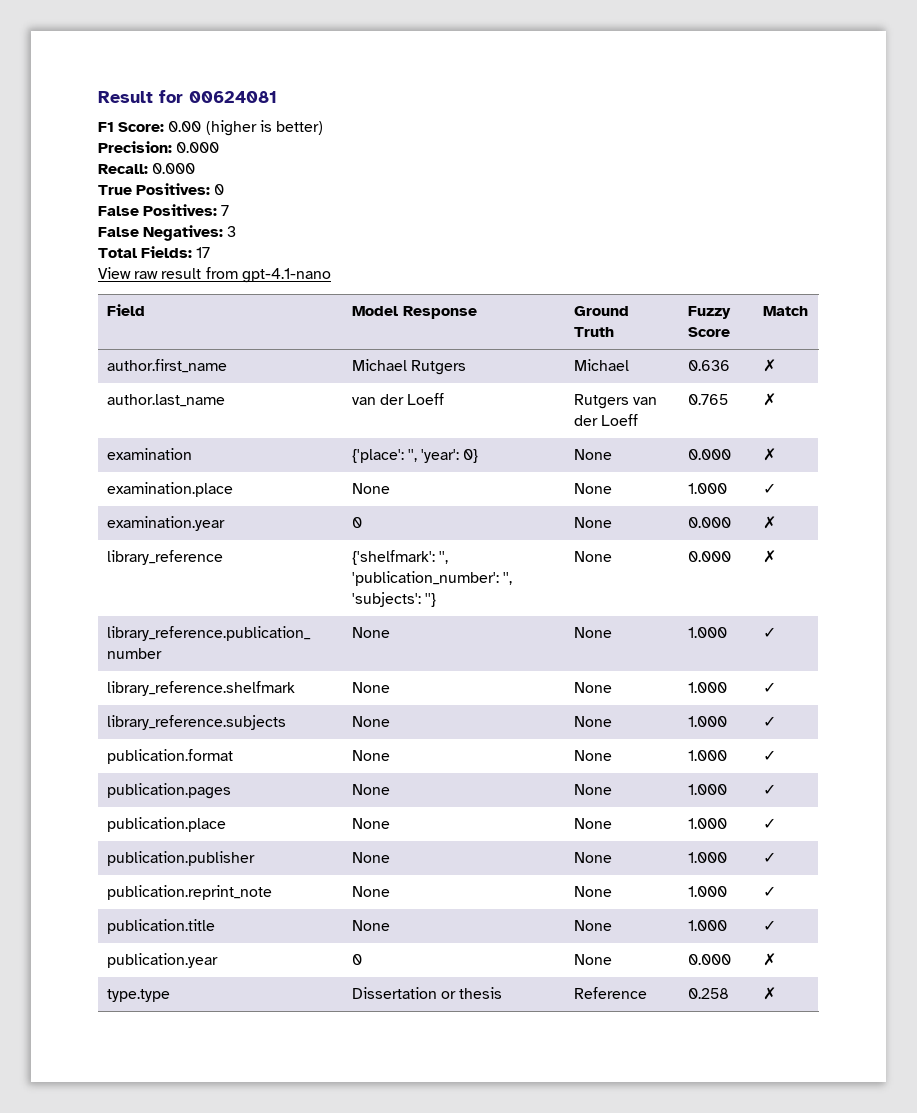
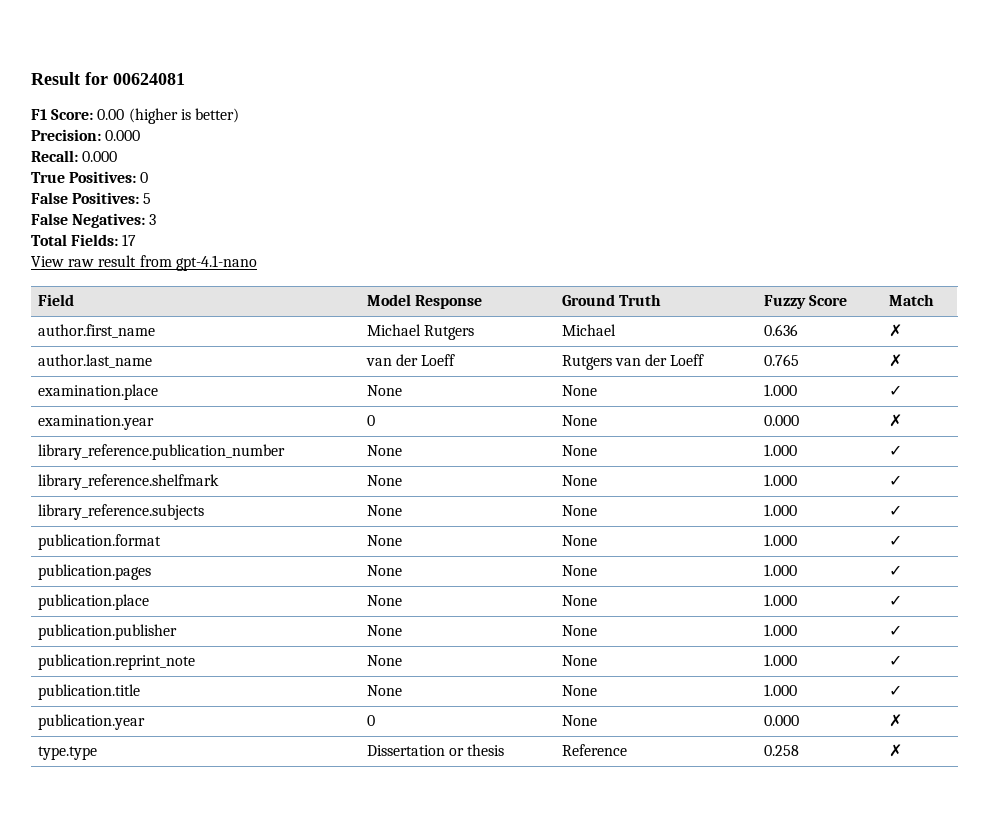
- False Positives: 7
+ False Positives: 5
- examination | {'place': '', 'year': 0} | None | 0.000 | ✗
- library_reference | {'shelfmark': '', 'publication_number': '', 'subjects': ''} | None | 0.000 | ✗

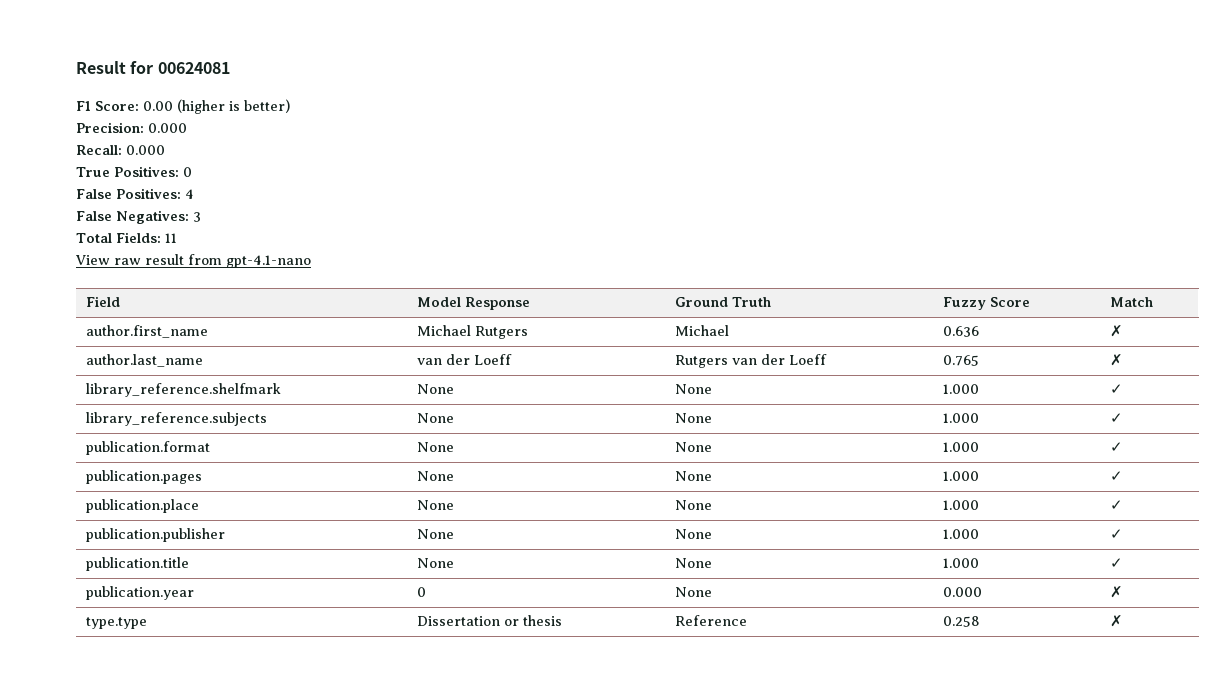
- False Positives: 5
+ False Positives: 4
- Total Fields: 17
+ Total Fields: 11
- examination.place | None | None | 1.000 | ✓
- examination.year | 0 | None | 0.000 | ✗
- library_reference.publication_number | None | None | 1.000 | ✓
- publication.reprint_note | None | None | 1.000 | ✓

